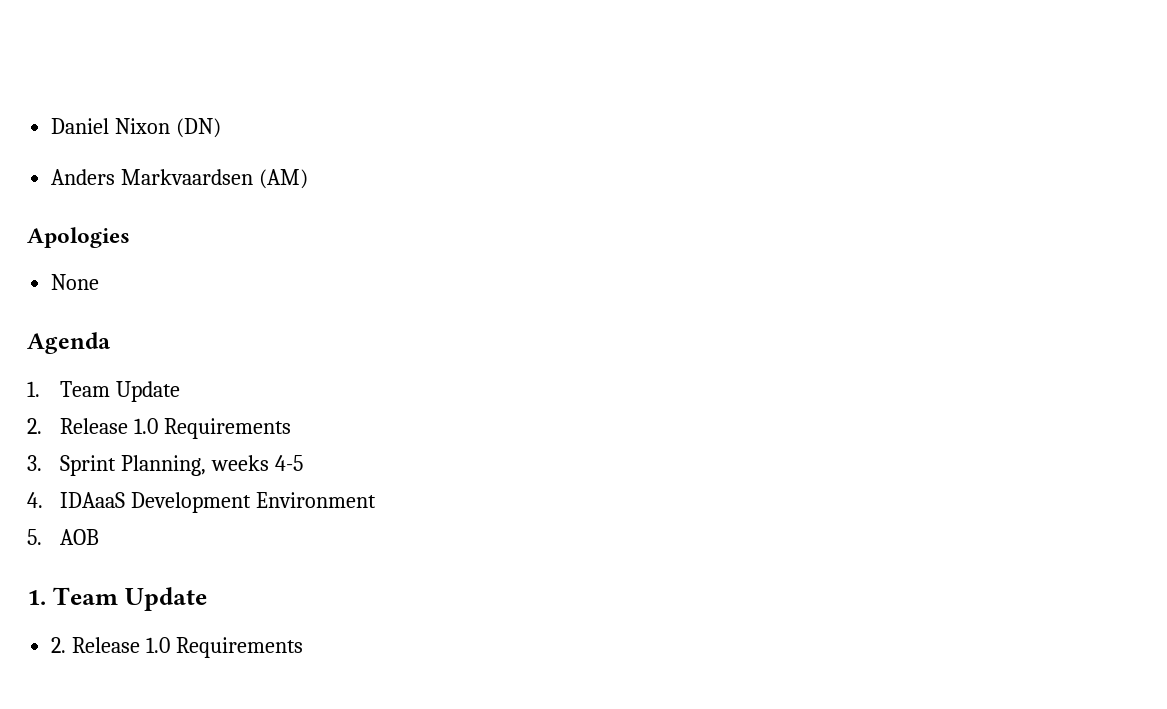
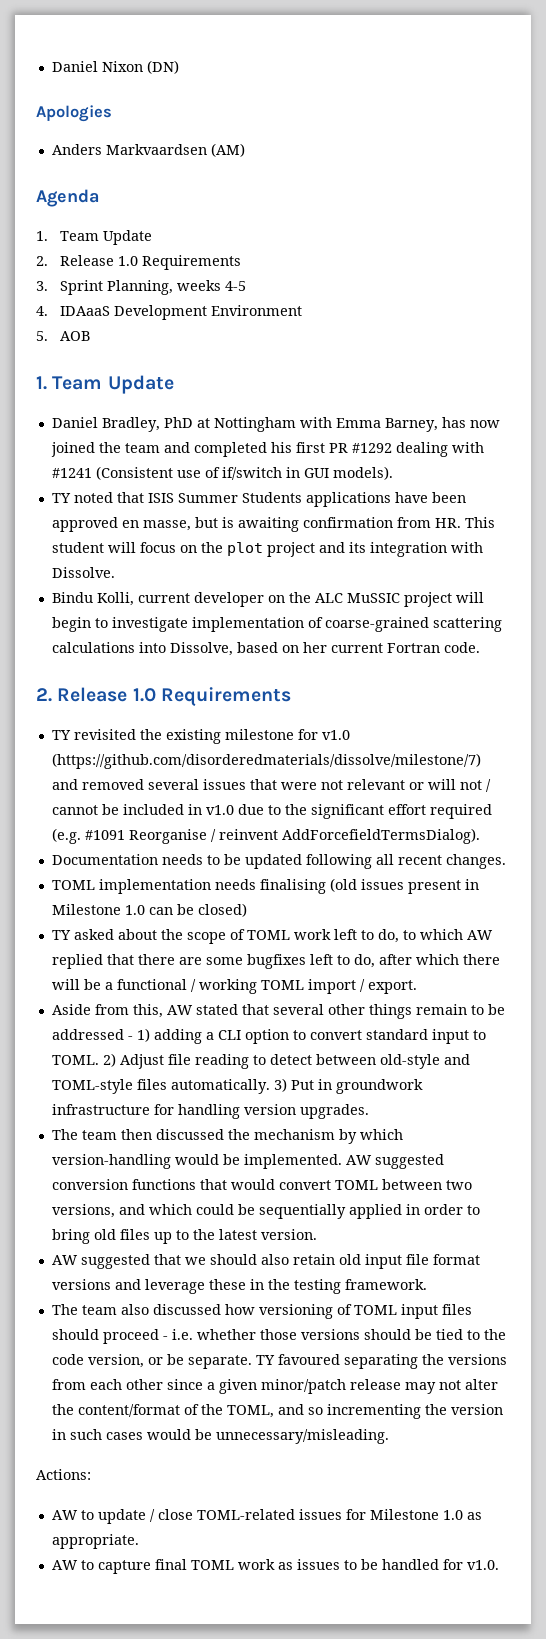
+ Apologies
- Apologies
- None
  5. AOB
  1. Team Update
+ Daniel Bradley, PhD at Nottingham with Emma Barney, has now joined the team and completed his first PR #1292 dealing with #1241 (Consistent use of if/switch in GUI models).
+ TY noted that ISIS Summer Students applications have been approved en masse, but is awaiting confirmation from HR. This student will focus on the plot project and its integration with Dissolve.
+ Bindu Kolli, current developer on the ALC MuSSIC project will begin to investigate implementation of coarse-grained scattering calculations into Dissolve, based on her current Fortran code.
  2. Release 1.0 Requirements
+ TY revisited the existing milestone for v1.0 (https://github.com/disorderedmaterials/dissolve/milestone/7) and removed several issues that were not relevant or will not / cannot be included in v1.0 due to the significant effort required (e.g. #1091 Reorganise / reinvent AddForcefieldTermsDialog).
+ Documentation needs to be updated following all recent changes.
+ TOML implementation needs finalising (old issues present in Milestone 1.0 can be closed)
+ TY asked about the scope of TOML work left to do, to which AW replied that there are some bugfixes left to do, after which there will be a functional / working TOML import / export.
+ Aside from this, AW stated that several other things remain to be addressed - 1) adding a CLI option to convert standard input to TOML. 2) Adjust file reading to detect between old-style and TOML-style files automatically. 3) Put in groundwork infrastructure for handling version upgrades.
+ The team then discussed the mechanism by which version-handling would be implemented. AW suggested conversion functions that would convert TOML between two versions, and which could be sequentially applied in order to bring old files up to the latest version.
+ AW suggested that we should also retain old input file format versions and leverage these in the testing framework.
+ The team also discussed how versioning of TOML input files should proceed - i.e. whether those versions should be tied to the code version, or be separate. TY favoured separating the versions from each other since a given minor/patch release may not alter the content/format of the TOML, and so incrementing the version in such cases would be unnecessary/misleading.
+ Actions:
+ AW to update / close TOML-related issues for Milestone 1.0 as appropriate.
+ AW to capture final TOML work as issues to be handled for v1.0.

